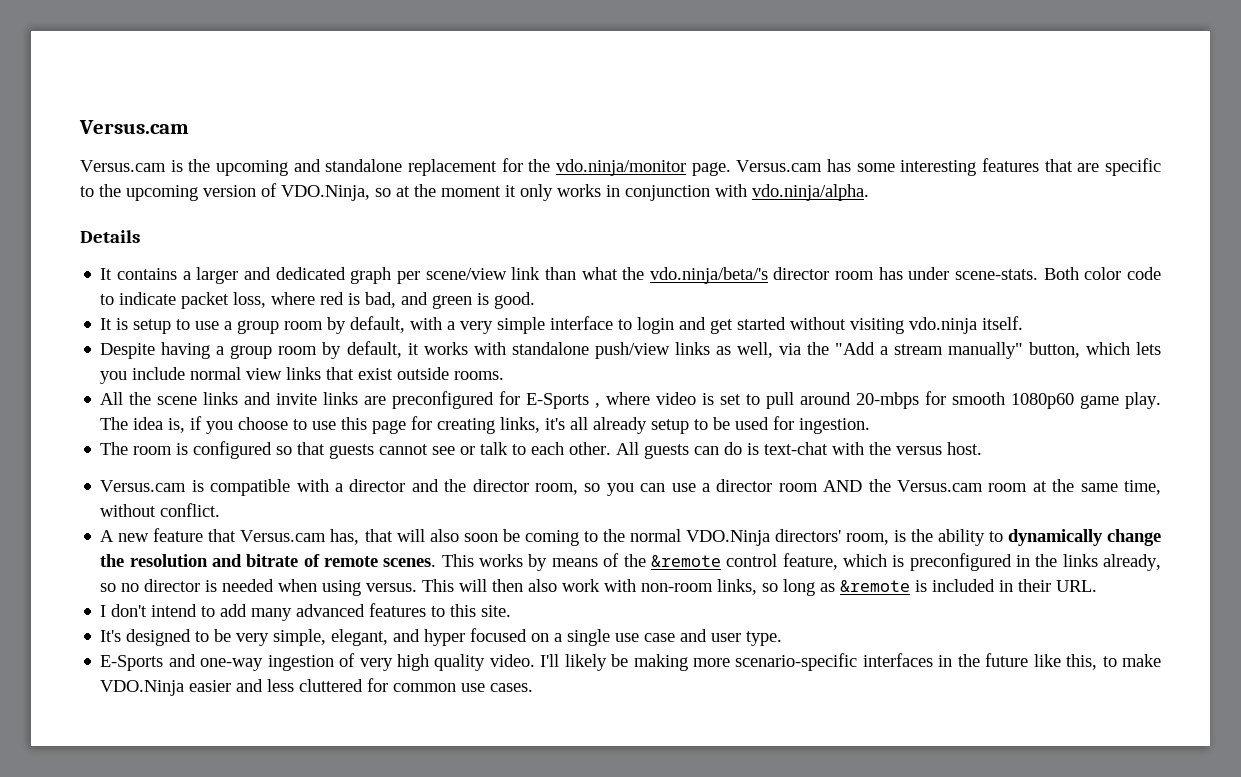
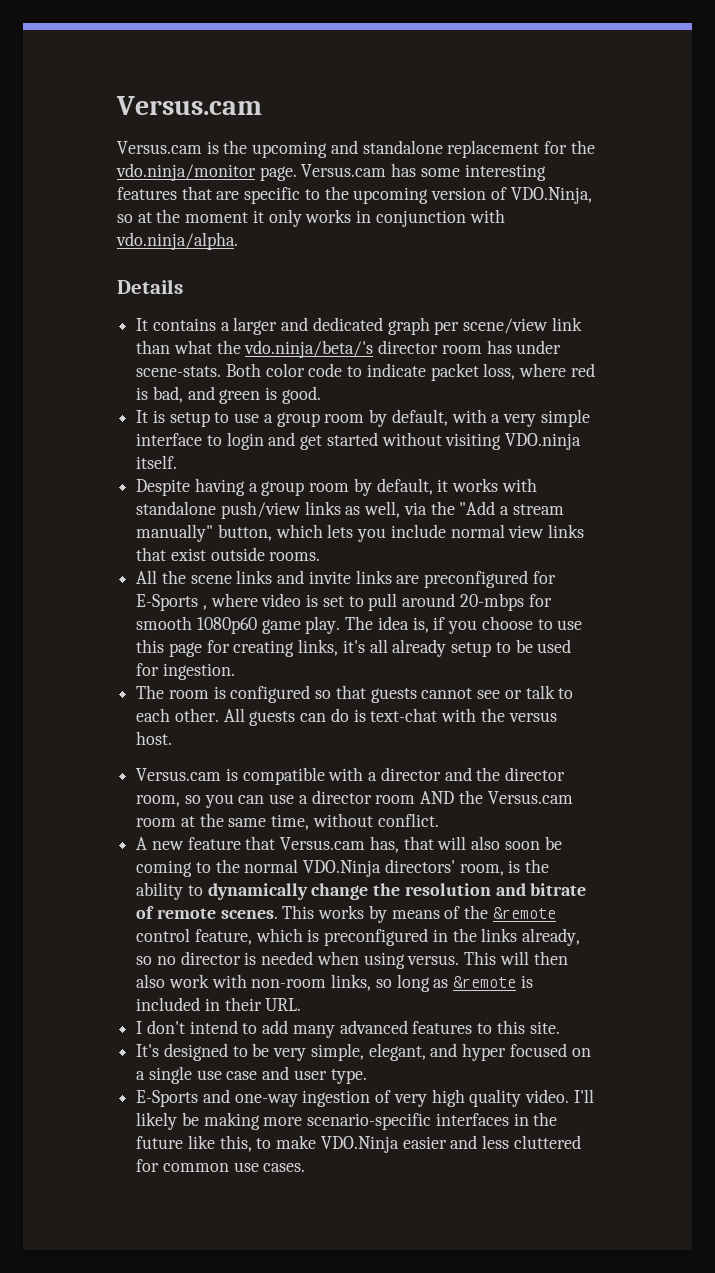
- It is setup to use a group room by default, with a very simple interface to login and get started without visiting vdo.ninja itself.
+ It is setup to use a group room by default, with a very simple interface to login and get started without visiting VDO.ninja itself.

